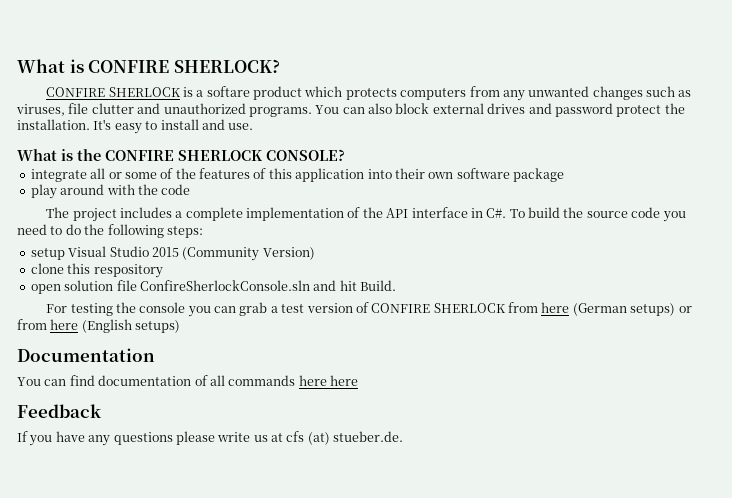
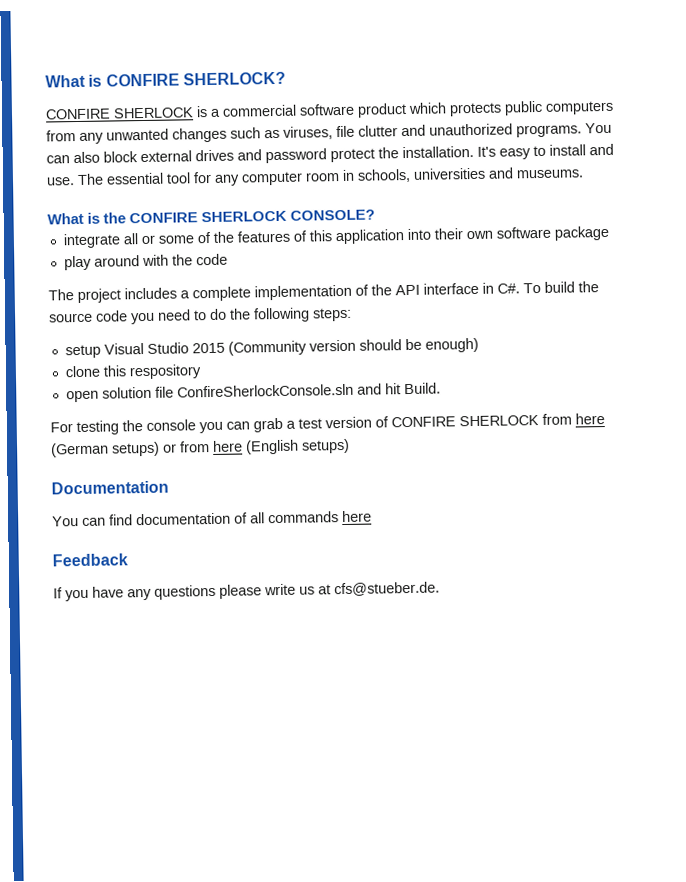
- CONFIRE SHERLOCK is a softare product which protects computers from any unwanted changes such as viruses, file clutter and unauthorized programs.
+ CONFIRE SHERLOCK is a commercial software product which protects public computers from any unwanted changes such as viruses, file clutter and unauthorized programs.
+ The essential tool for any computer room in schools, universities and museums.
- setup Visual Studio 2015 (Community Version)
+ setup Visual Studio 2015 (Community version should be enough)
- You can find documentation of all commands here here
+ You can find documentation of all commands here
- If you have any questions please write us at cfs (at) stueber.de.
+ If you have any questions please write us at cfs@stueber.de.

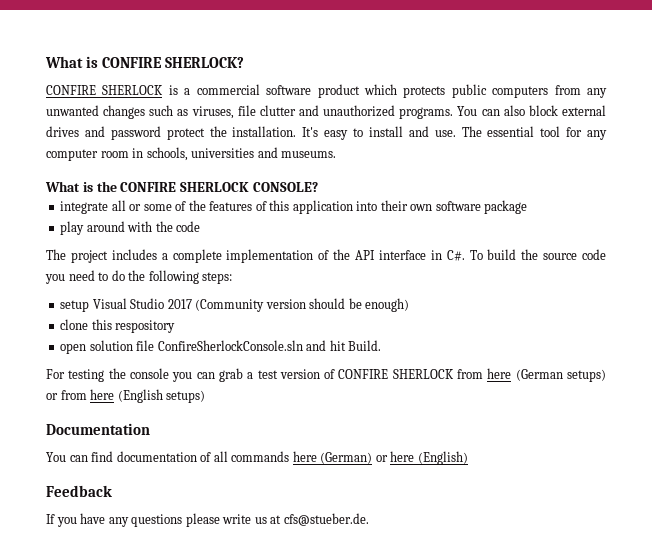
- setup Visual Studio 2015 (Community version should be enough)
+ setup Visual Studio 2017 (Community version should be enough)
- You can find documentation of all commands here
+ You can find documentation of all commands here (German) or here (English)

